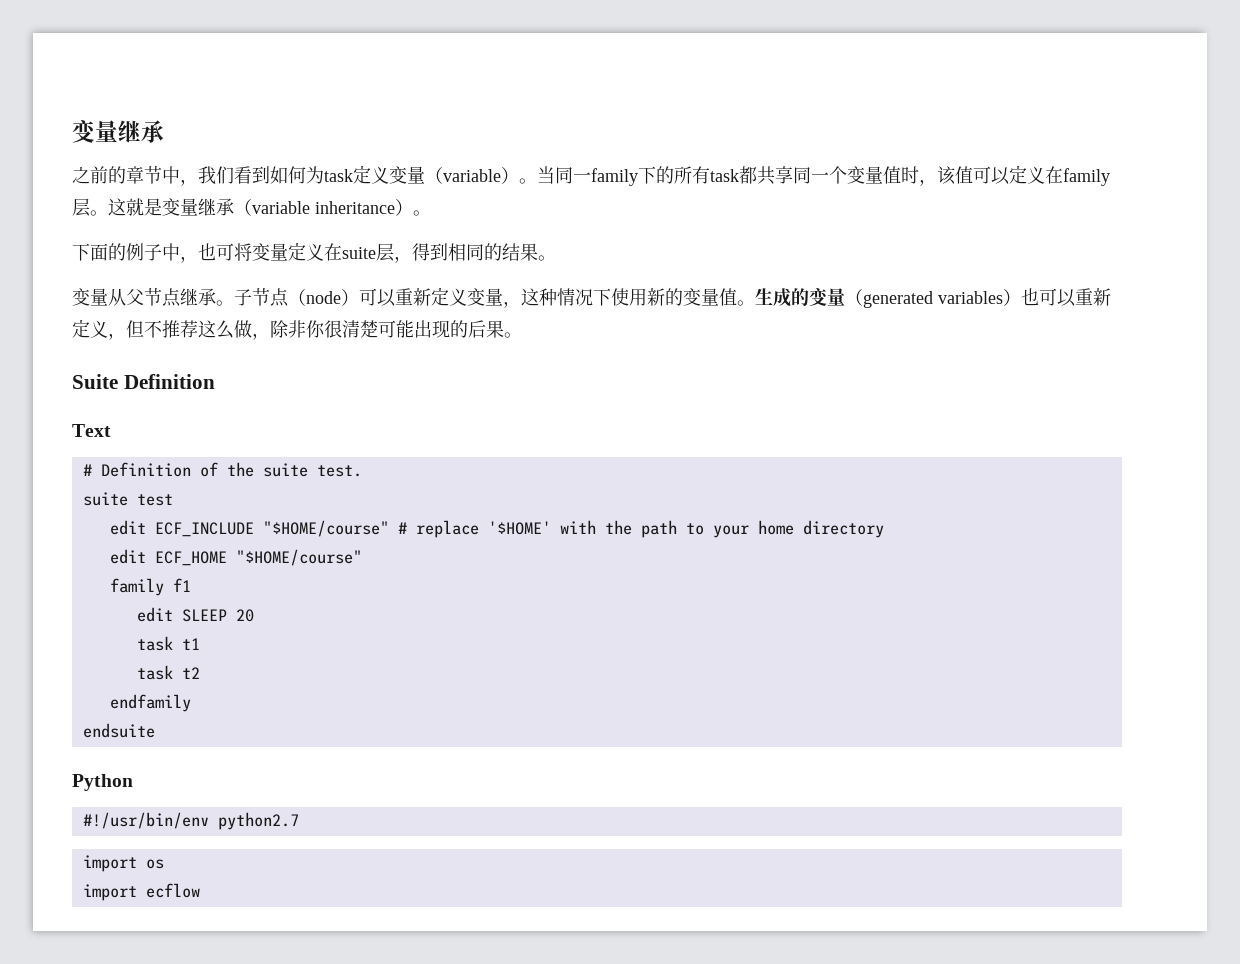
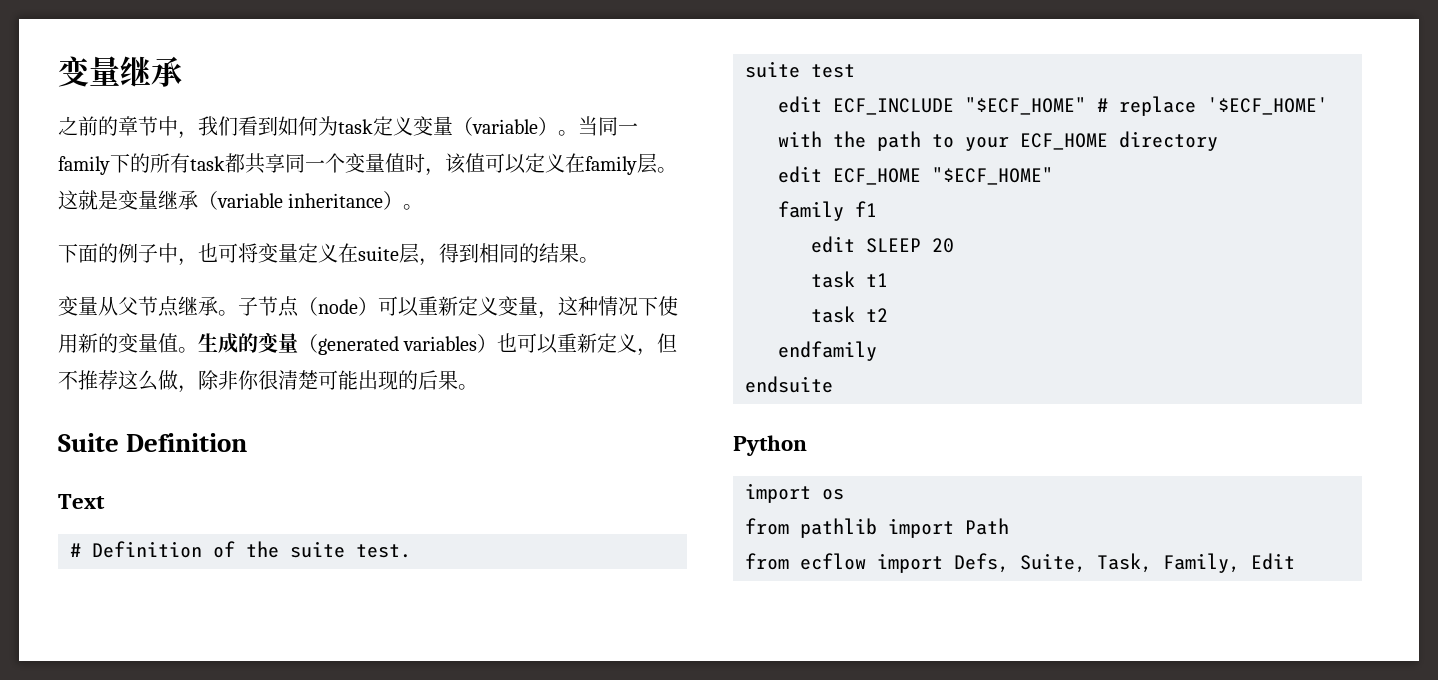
- edit ECF_INCLUDE "$HOME/course" # replace '$HOME' with the path to your home directory
+ edit ECF_INCLUDE "$ECF_HOME" # replace '$ECF_HOME' with the path to your ECF_HOME directory
- edit ECF_HOME "$HOME/course"
+ edit ECF_HOME "$ECF_HOME"
- #!/usr/bin/env python2.7
- import ecflow
+ from pathlib import Path
+ from ecflow import Defs, Suite, Task, Family, Edit

